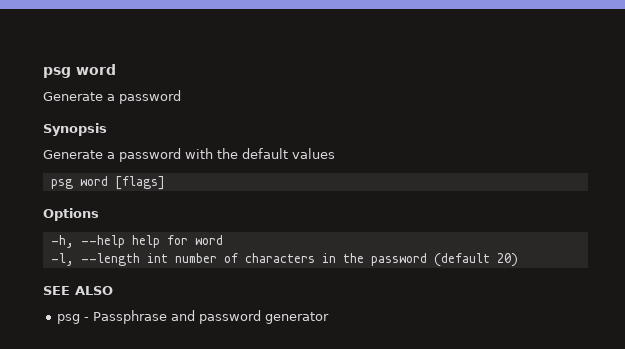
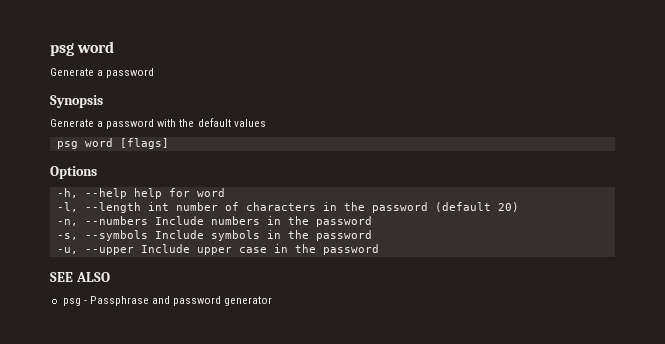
+ -n, --numbers Include numbers in the password
+ -s, --symbols Include symbols in the password
+ -u, --upper Include upper case in the password

